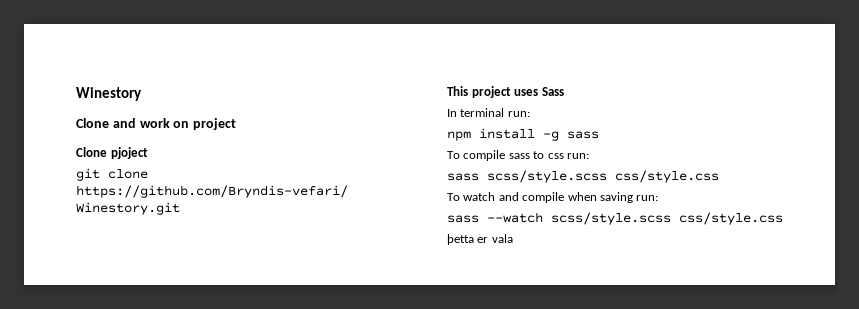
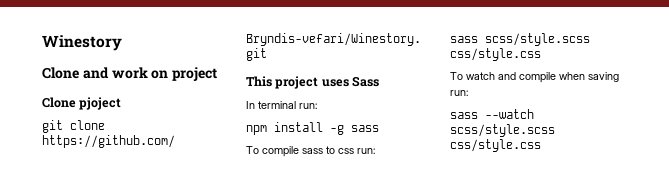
- þetta er vala

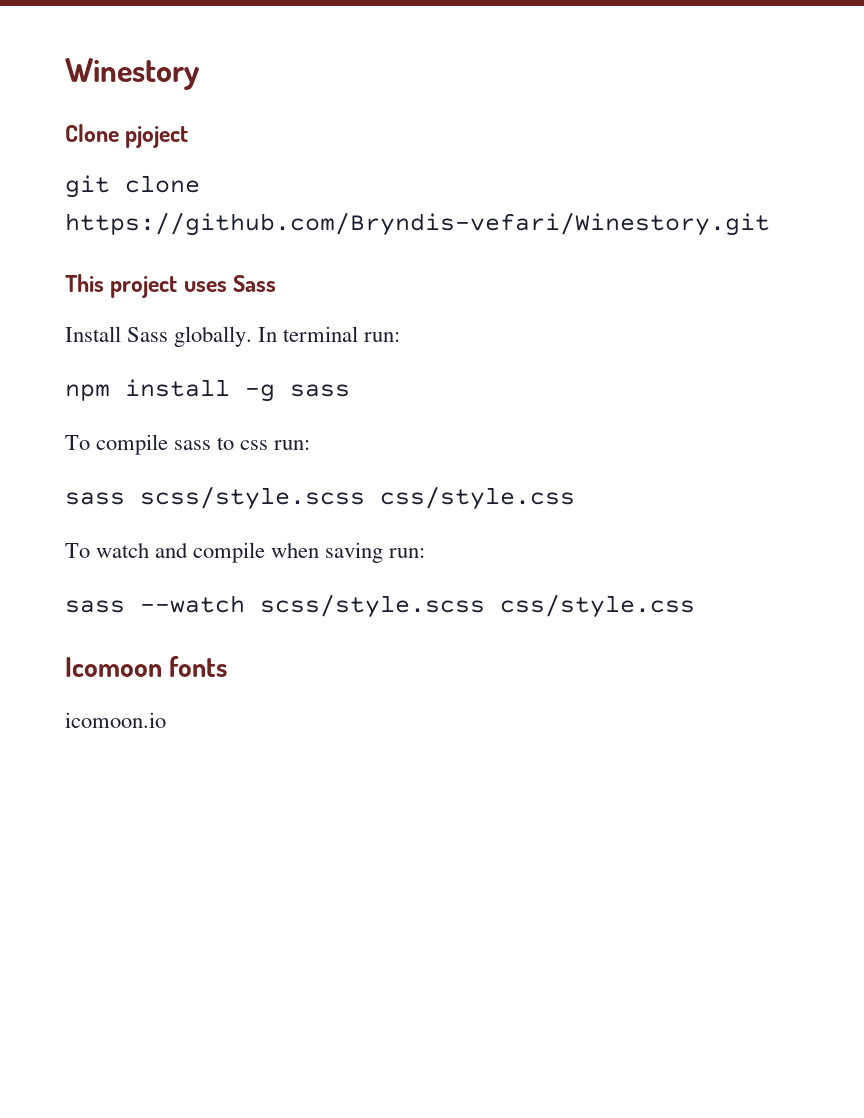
- Clone and work on project
+ Install Sass globally.
+ Icomoon fonts
+ icomoon.io

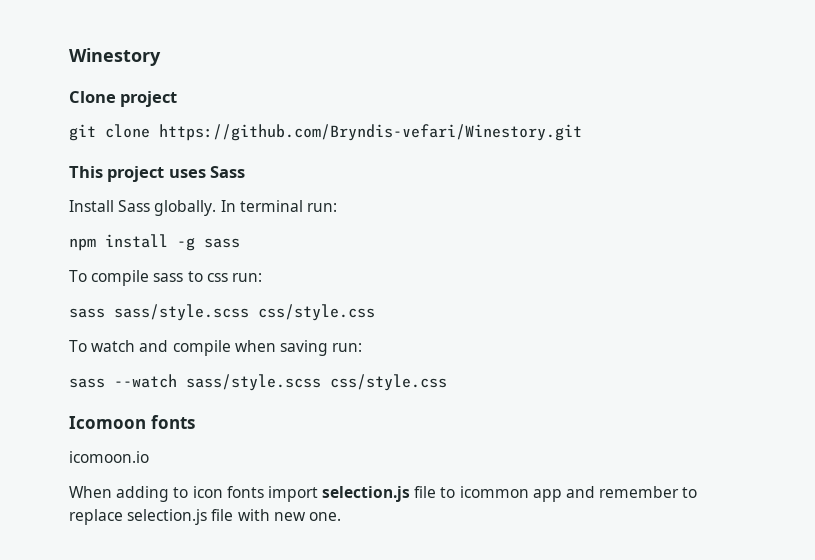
- Clone pjoject
+ Clone project
- sass scss/style.scss css/style.css
+ sass sass/style.scss css/style.css
- sass --watch scss/style.scss css/style.css
+ sass --watch sass/style.scss css/style.css
+ When adding to icon fonts import selection.js file to icommon app and remember to replace selection.js file with new one.

